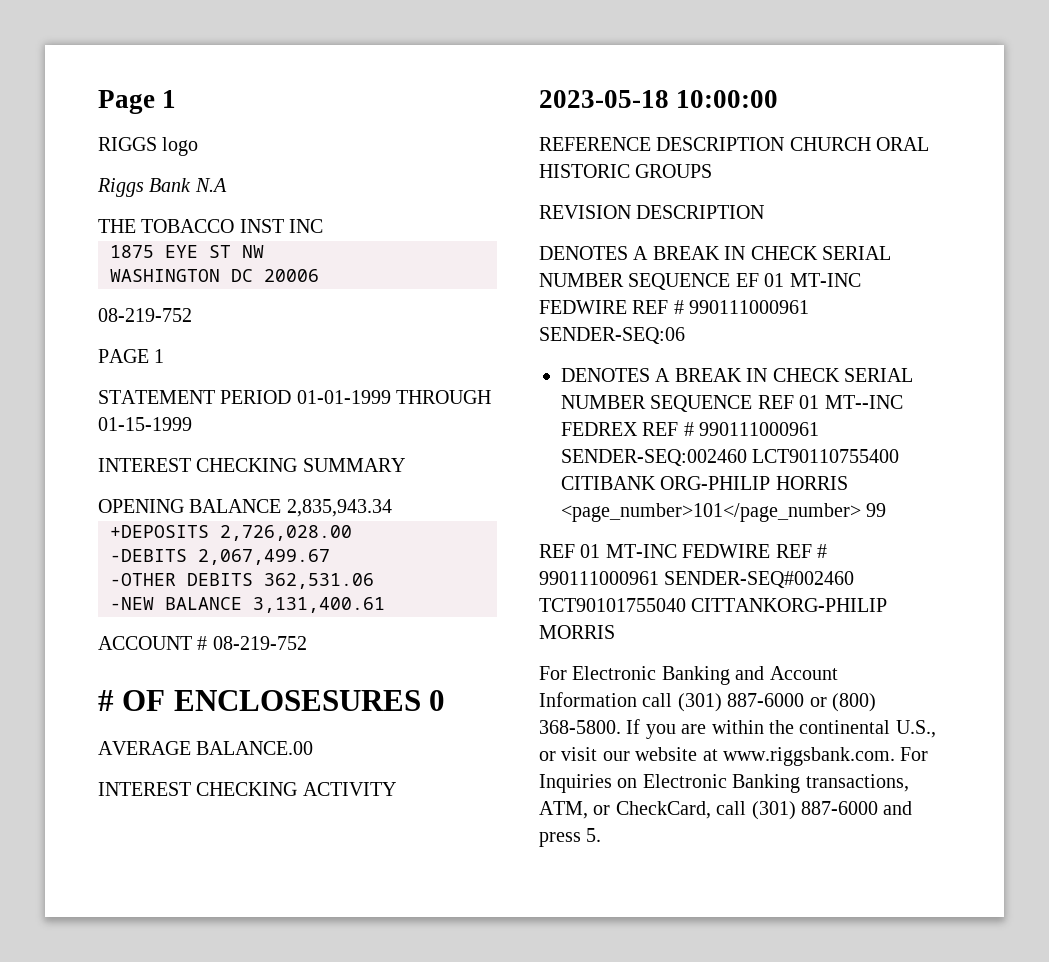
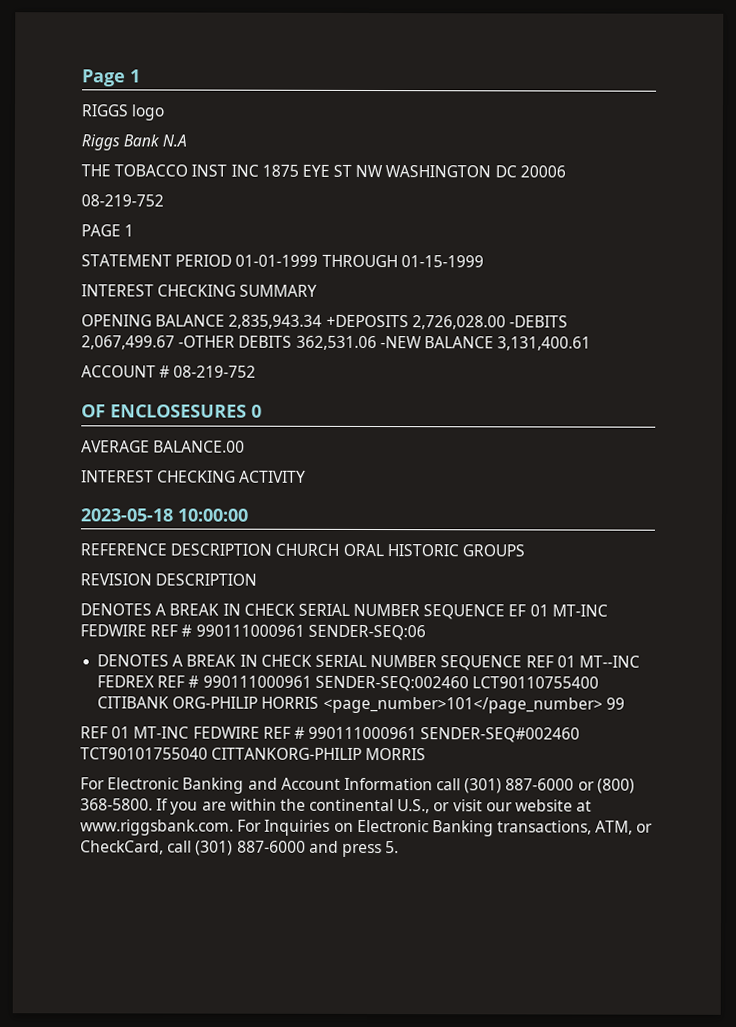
- THE TOBACCO INST INC
- 1875 EYE ST NW
- WASHINGTON DC 20006
+ THE TOBACCO INST INC 1875 EYE ST NW WASHINGTON DC 20006
- OPENING BALANCE 2,835,943.34
- +DEPOSITS 2,726,028.00
- -DEBITS 2,067,499.67
- -OTHER DEBITS 362,531.06
- -NEW BALANCE 3,131,400.61
+ OPENING BALANCE 2,835,943.34 +DEPOSITS 2,726,028.00 -DEBITS 2,067,499.67 -OTHER DEBITS 362,531.06 -NEW BALANCE 3,131,400.61
- # OF ENCLOSESURES 0
+ OF ENCLOSESURES 0

